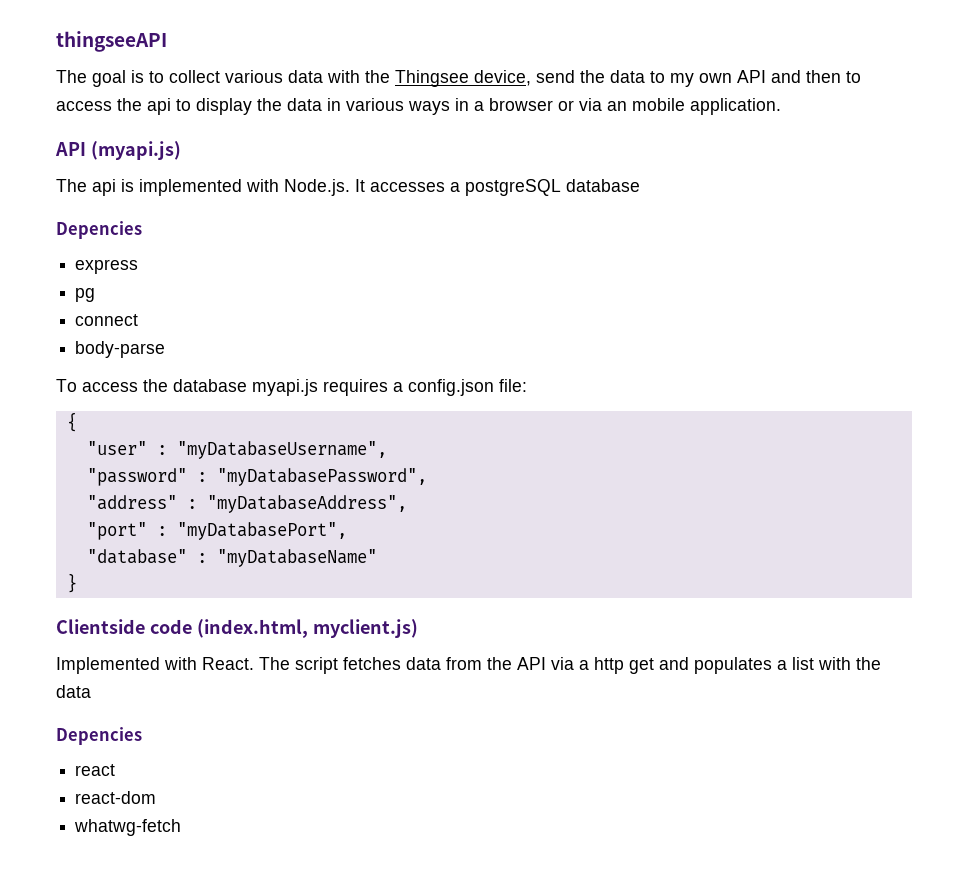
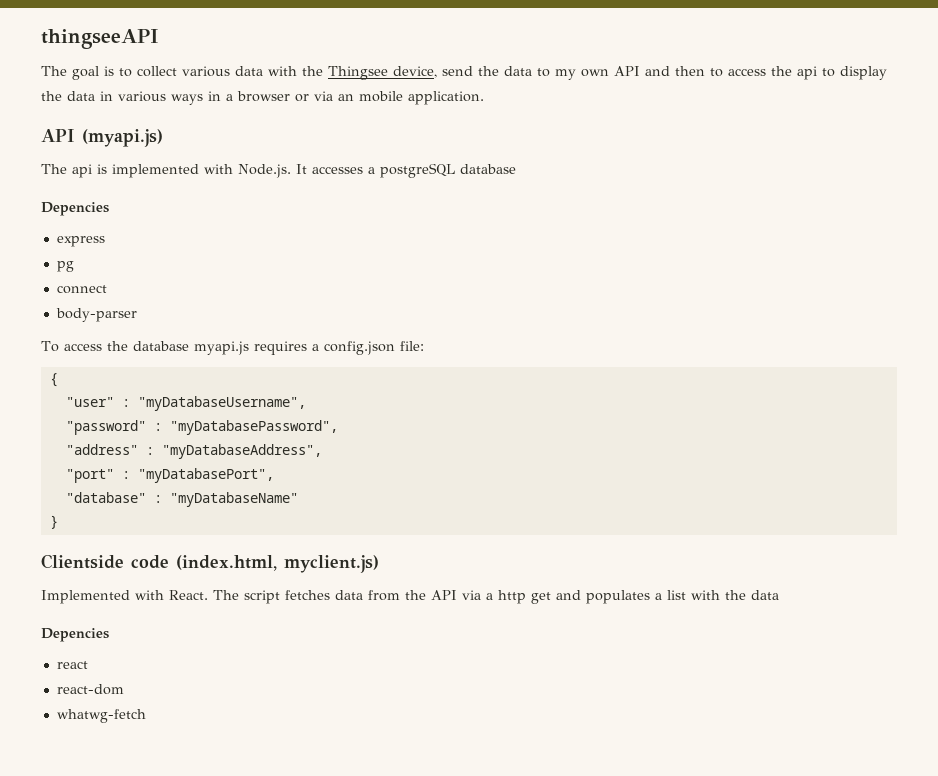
- body-parse
+ body-parser

